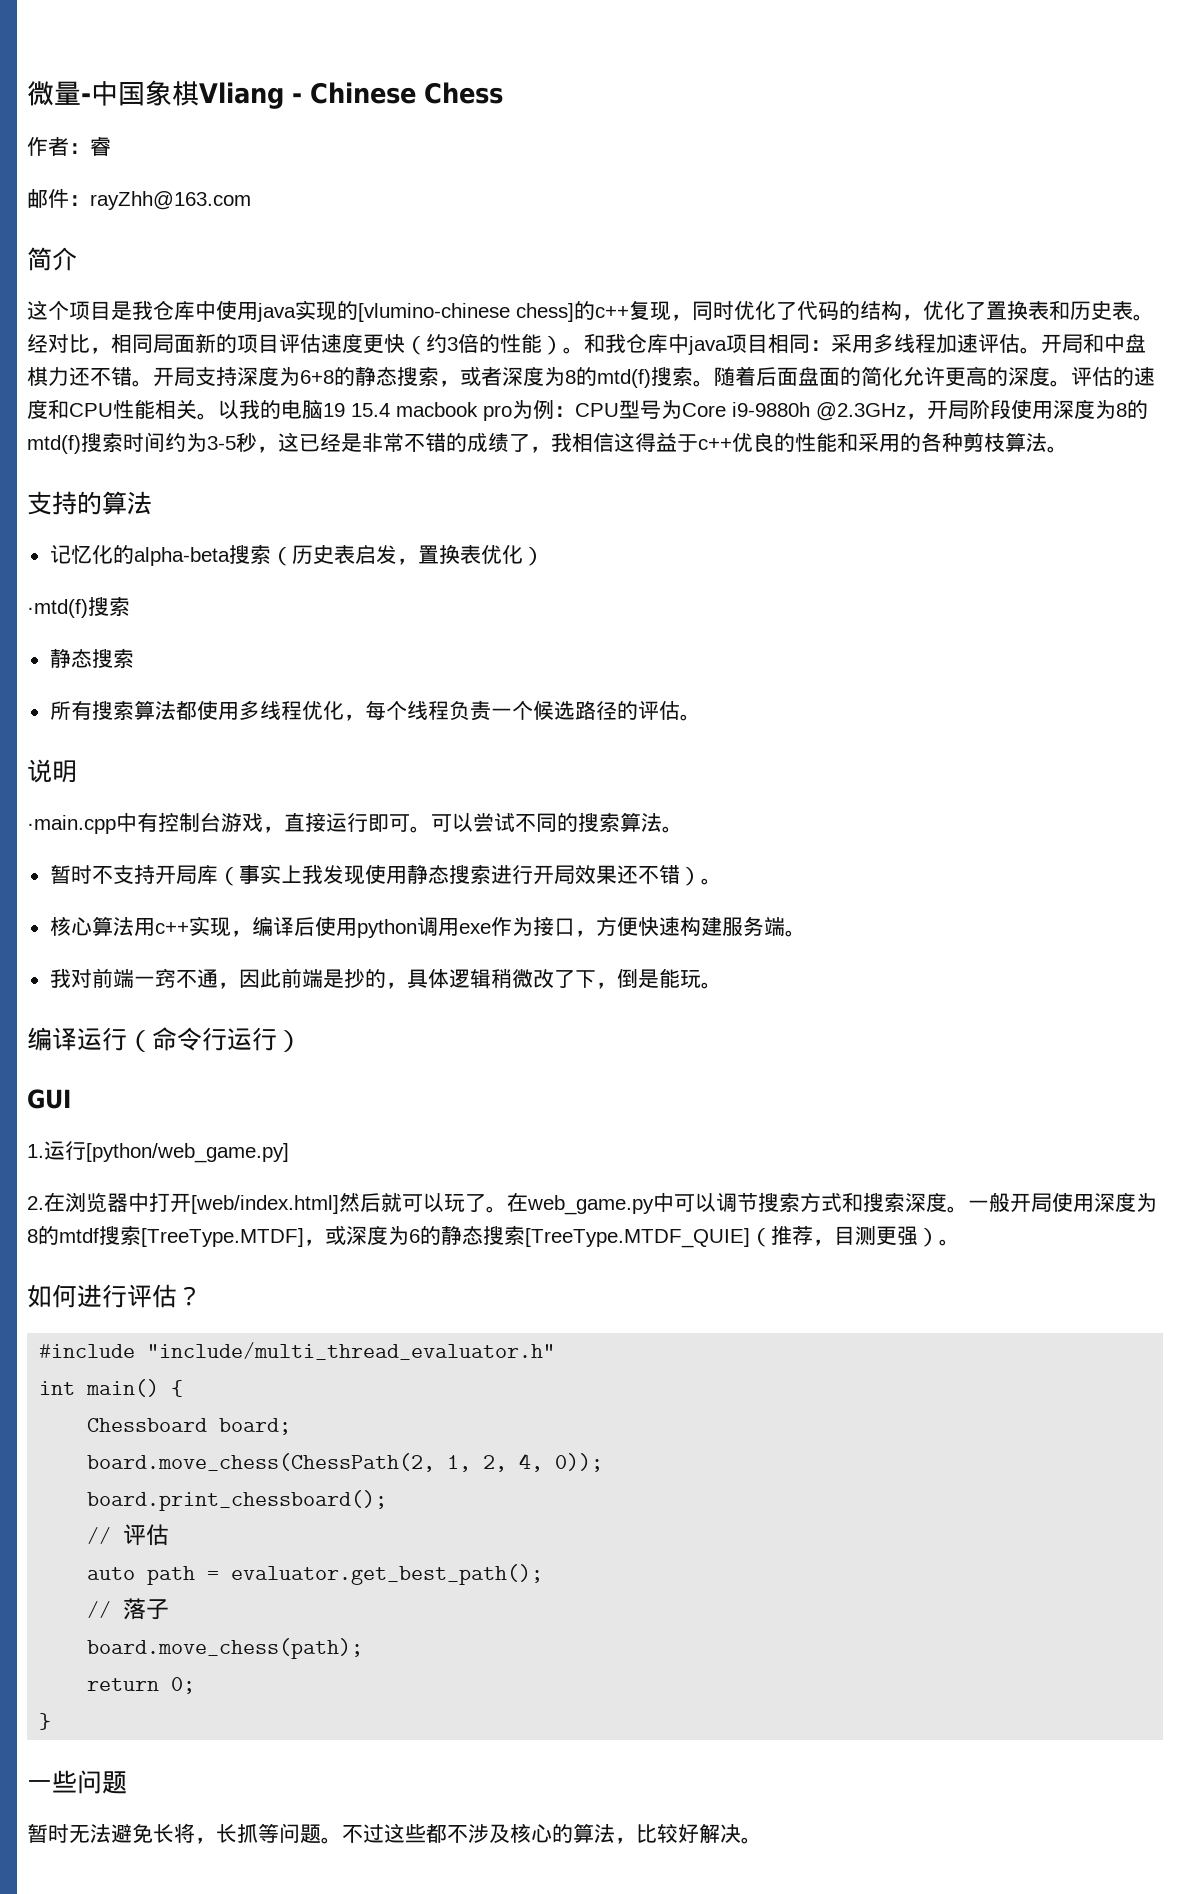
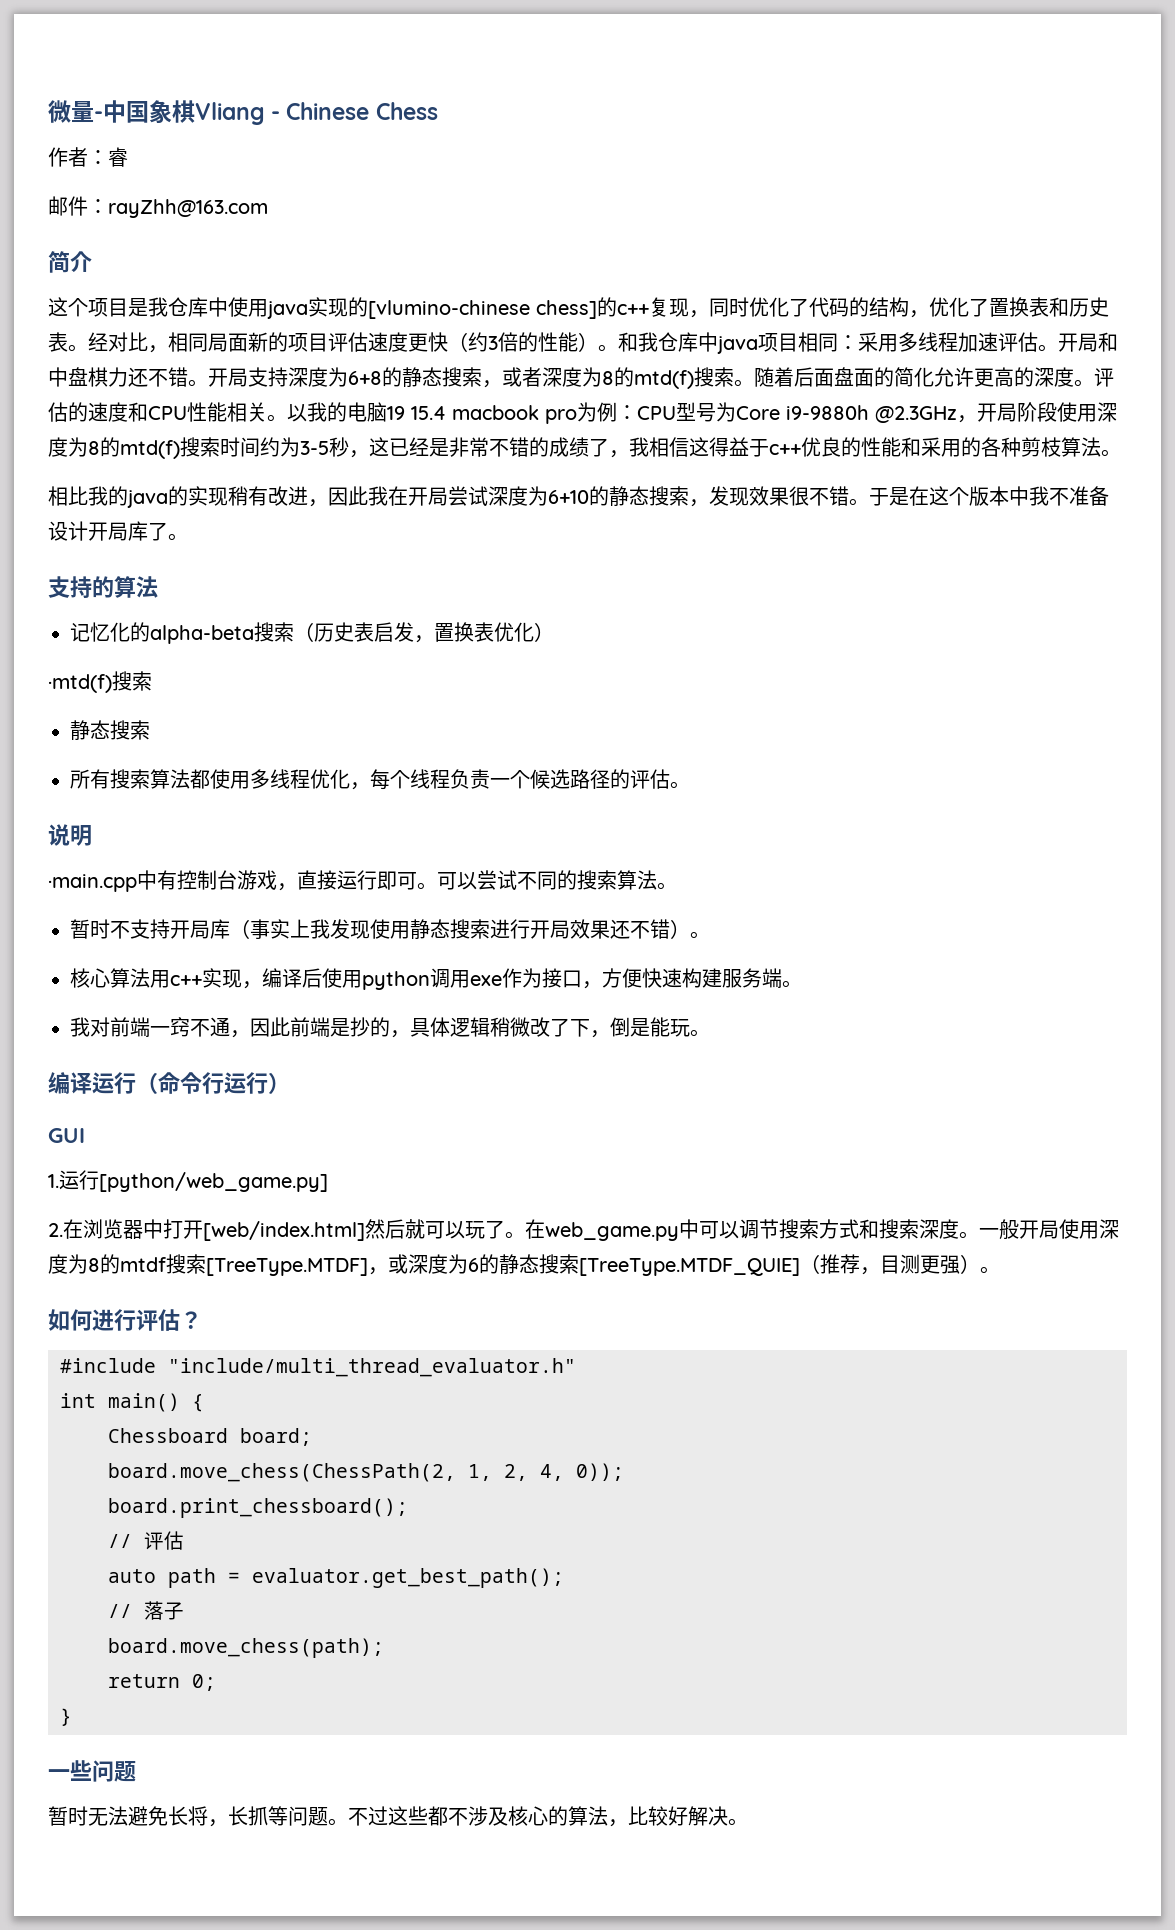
+ 相比我的java的实现稍有改进，因此我在开局尝试深度为6+10的静态搜索，发现效果很不错。于是在这个版本中我不准备设计开局库了。

